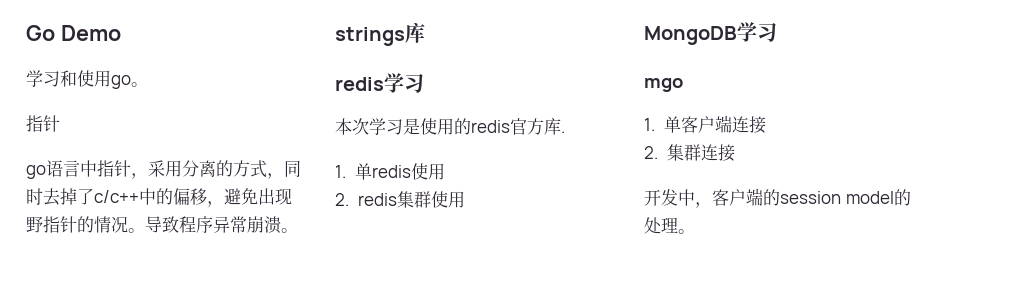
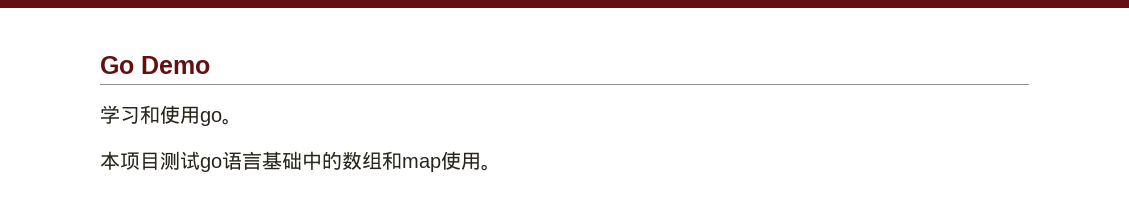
  学习和使用go。
- 指针
- go语言中指针，采用分离的方式，同时去掉了c/c++中的偏移，避免出现野指针的情况。导致程序异常崩溃。
- strings库
- redis学习
- 本次学习是使用的redis官方库.
- 1.单redis使用
- 2. redis集群使用
- MongoDB学习
- mgo
- 1.单客户端连接
- 2.集群连接
- 开发中，客户端的session model的处理。
+ 本项目测试go语言基础中的数组和map使用。

